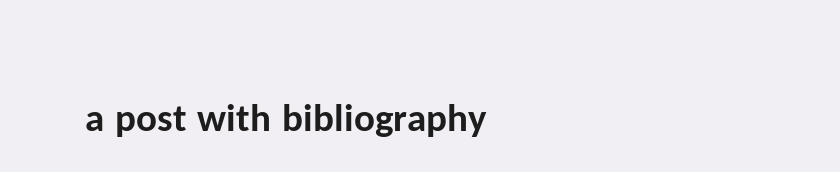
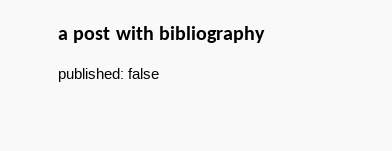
+ published: false

